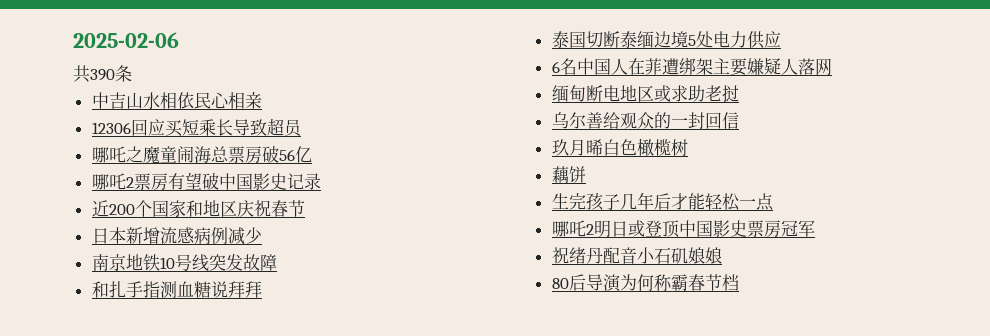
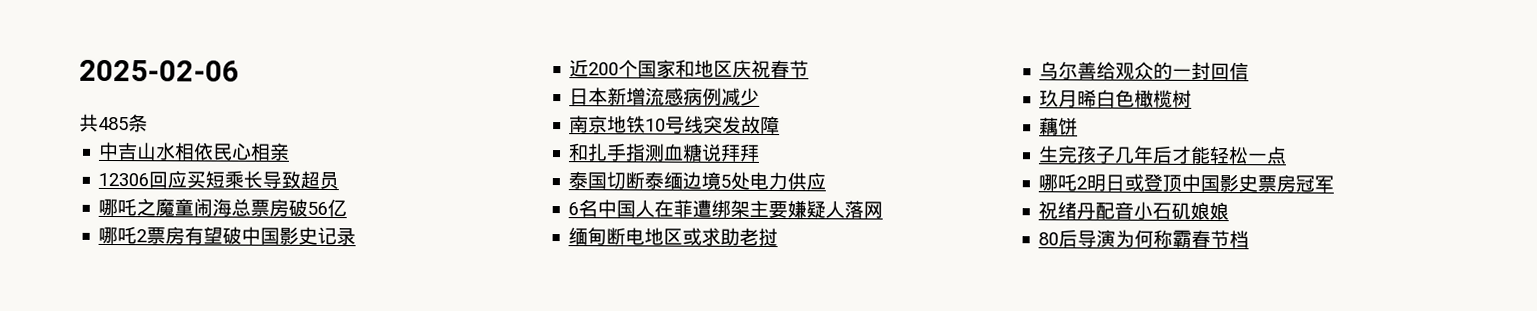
- 共390条
+ 共485条

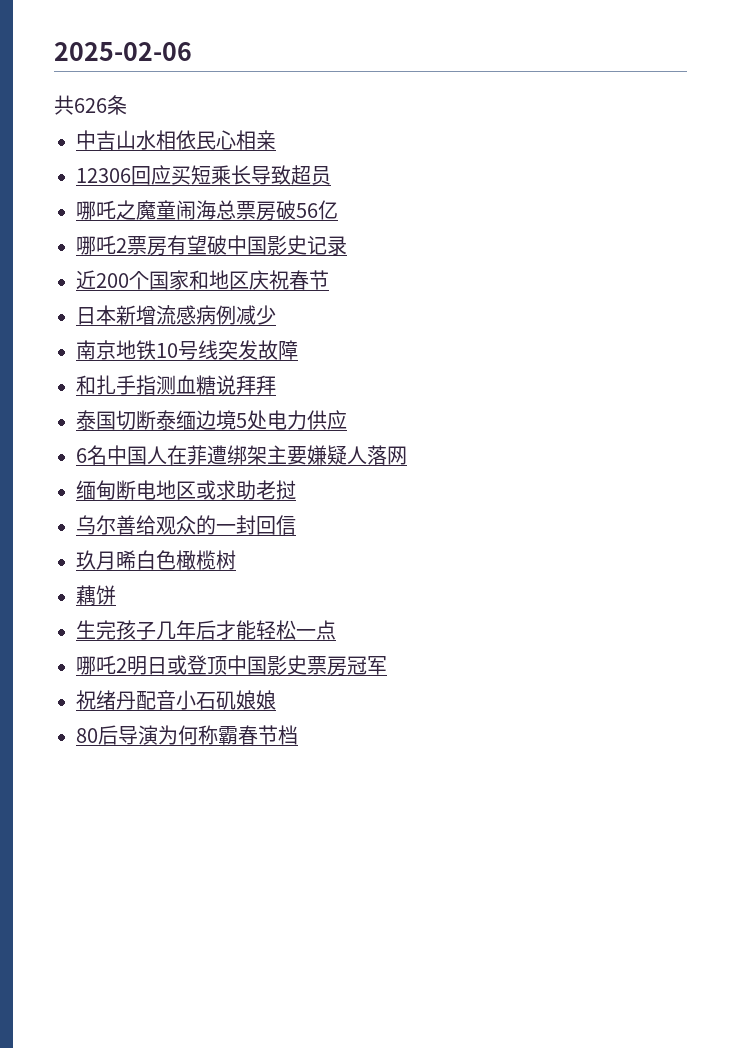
- 共485条
+ 共626条

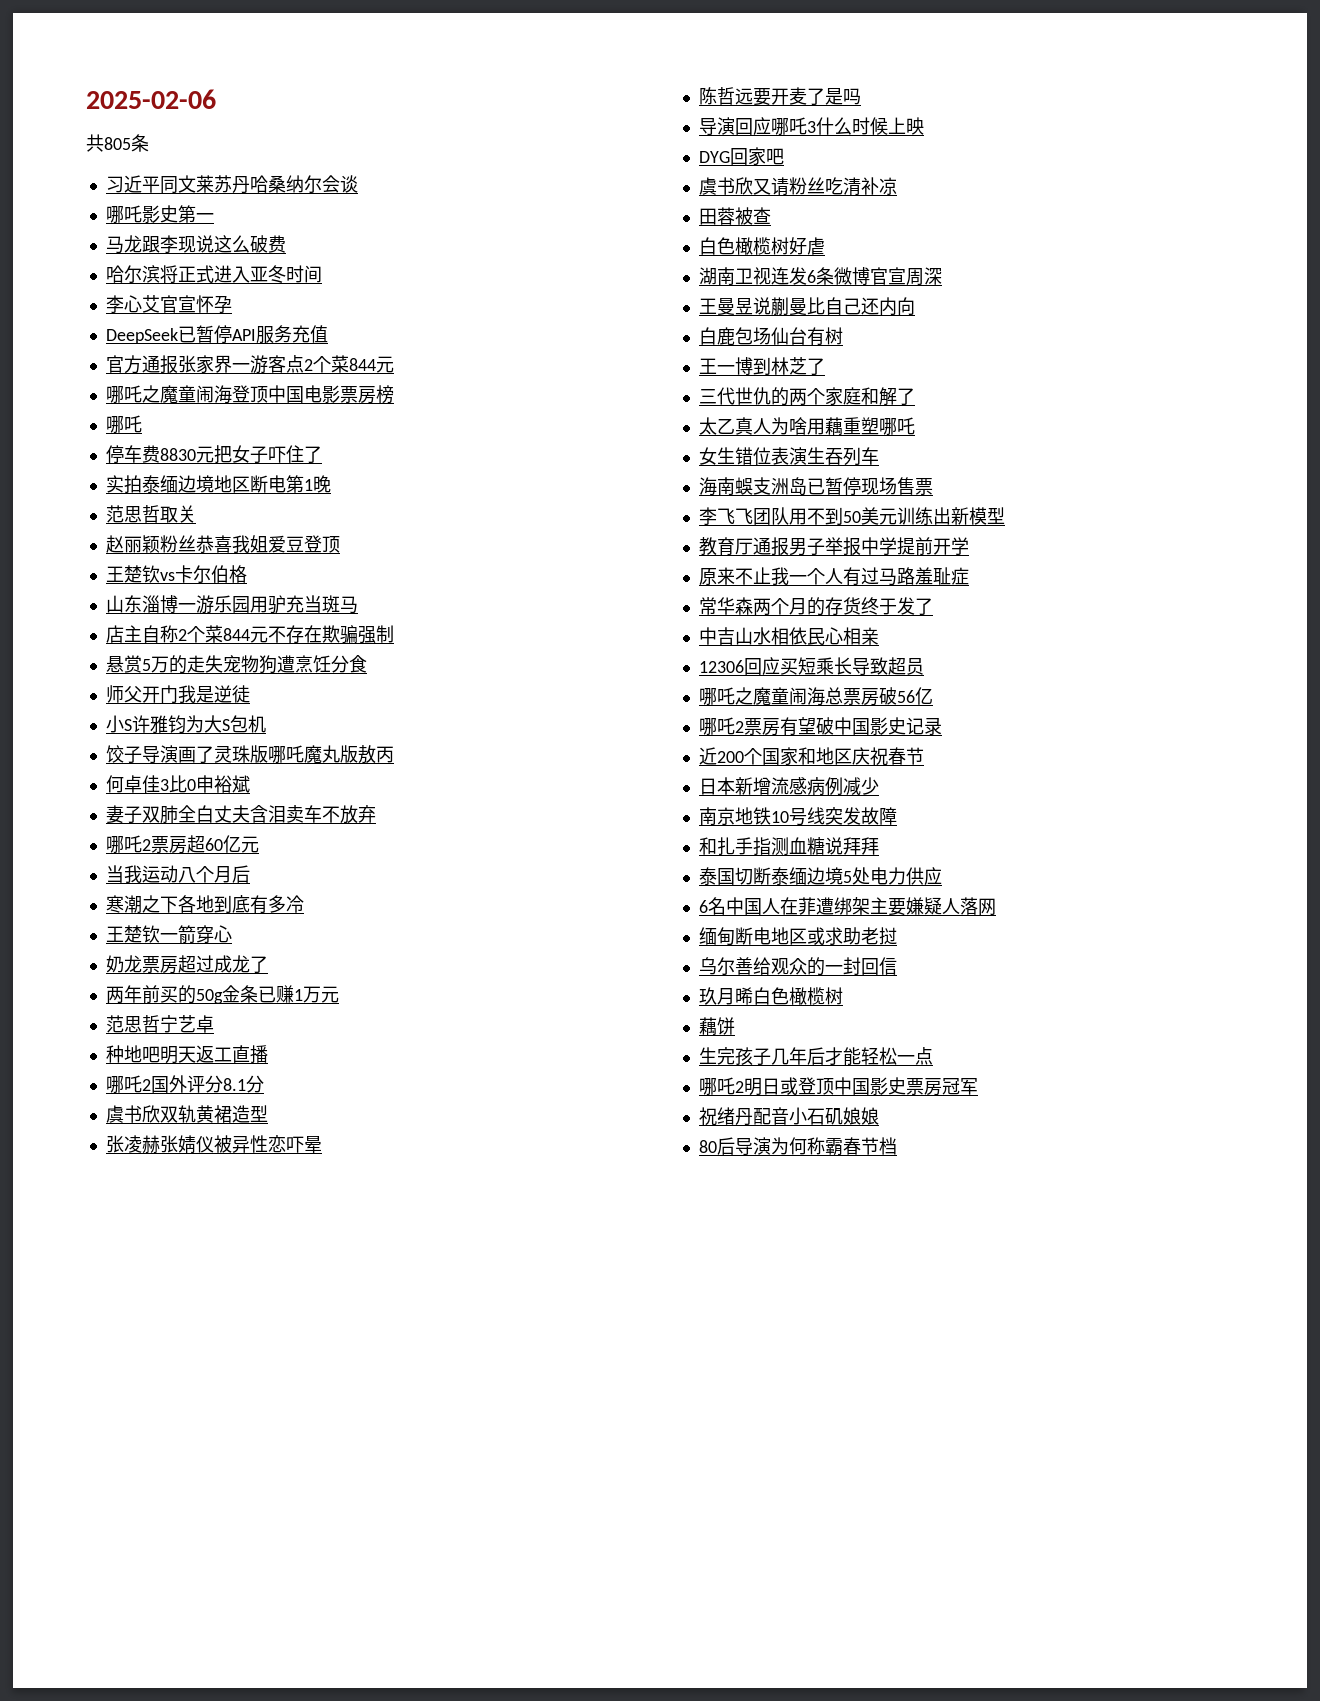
- 共626条
+ 共805条
+ 习近平同文莱苏丹哈桑纳尔会谈
+ 哪吒影史第一
+ 马龙跟李现说这么破费
+ 哈尔滨将正式进入亚冬时间
+ 李心艾官宣怀孕
+ DeepSeek已暂停API服务充值
+ 官方通报张家界一游客点2个菜844元
+ 哪吒之魔童闹海登顶中国电影票房榜
+ 哪吒
+ 停车费8830元把女子吓住了
+ 实拍泰缅边境地区断电第1晚
+ 范思哲取关
+ 赵丽颖粉丝恭喜我姐爱豆登顶
+ 王楚钦vs卡尔伯格
+ 山东淄博一游乐园用驴充当斑马
+ 店主自称2个菜844元不存在欺骗强制
+ 悬赏5万的走失宠物狗遭烹饪分食
+ 师父开门我是逆徒
+ 小S许雅钧为大S包机
+ 饺子导演画了灵珠版哪吒魔丸版敖丙
+ 何卓佳3比0申裕斌
+ 妻子双肺全白丈夫含泪卖车不放弃
+ 哪吒2票房超60亿元
+ 当我运动八个月后
+ 寒潮之下各地到底有多冷
+ 王楚钦一箭穿心
+ 奶龙票房超过成龙了
+ 两年前买的50g金条已赚1万元
+ 范思哲宁艺卓
+ 种地吧明天返工直播
+ 哪吒2国外评分8.1分
+ 虞书欣双轨黄裙造型
+ 张凌赫张婧仪被异性恋吓晕
+ 陈哲远要开麦了是吗
+ 导演回应哪吒3什么时候上映
+ DYG回家吧
+ 虞书欣又请粉丝吃清补凉
+ 田蓉被查
+ 白色橄榄树好虐
+ 湖南卫视连发6条微博官宣周深
+ 王曼昱说蒯曼比自己还内向
+ 白鹿包场仙台有树
+ 王一博到林芝了
+ 三代世仇的两个家庭和解了
+ 太乙真人为啥用藕重塑哪吒
+ 女生错位表演生吞列车
+ 海南蜈支洲岛已暂停现场售票
+ 李飞飞团队用不到50美元训练出新模型
+ 教育厅通报男子举报中学提前开学
+ 原来不止我一个人有过马路羞耻症
+ 常华森两个月的存货终于发了

